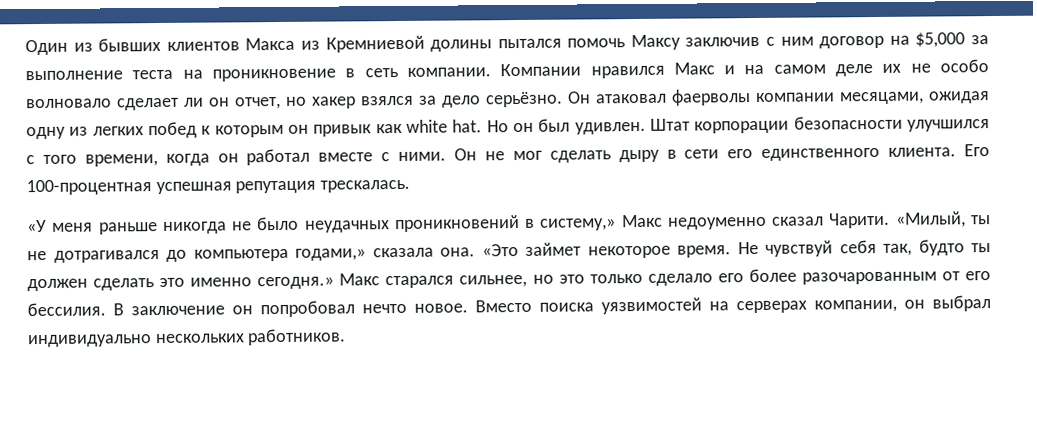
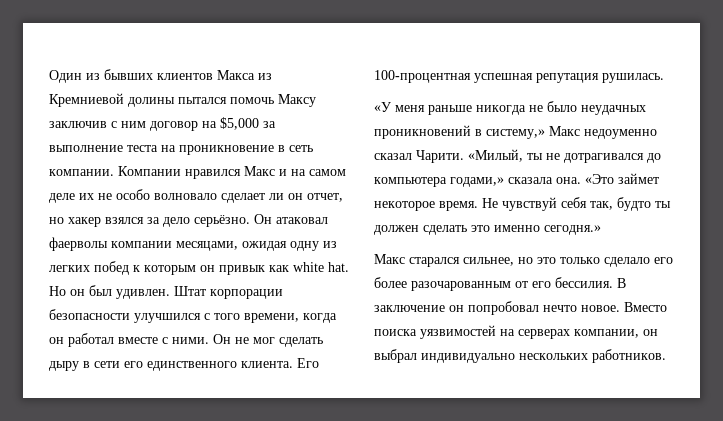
- Его 100-процентная успешная репутация трескалась.
+ Его 100-процентная успешная репутация рушилась.
- Не чувствуй себя так, будто ты должен сделать это именно сегодня.» Макс старался сильнее, но это только сделало его более разочарованным от его бессилия.
+ Не чувствуй себя так, будто ты должен сделать это именно сегодня.»
+ Макс старался сильнее, но это только сделало его более разочарованным от его бессилия.

